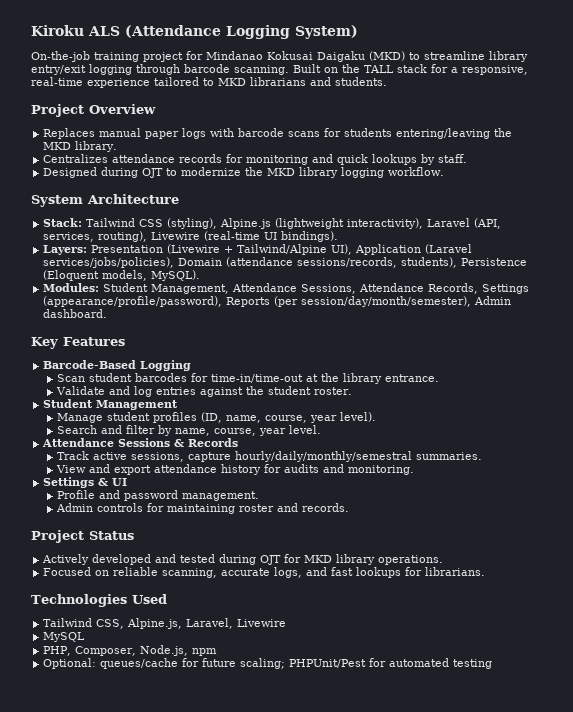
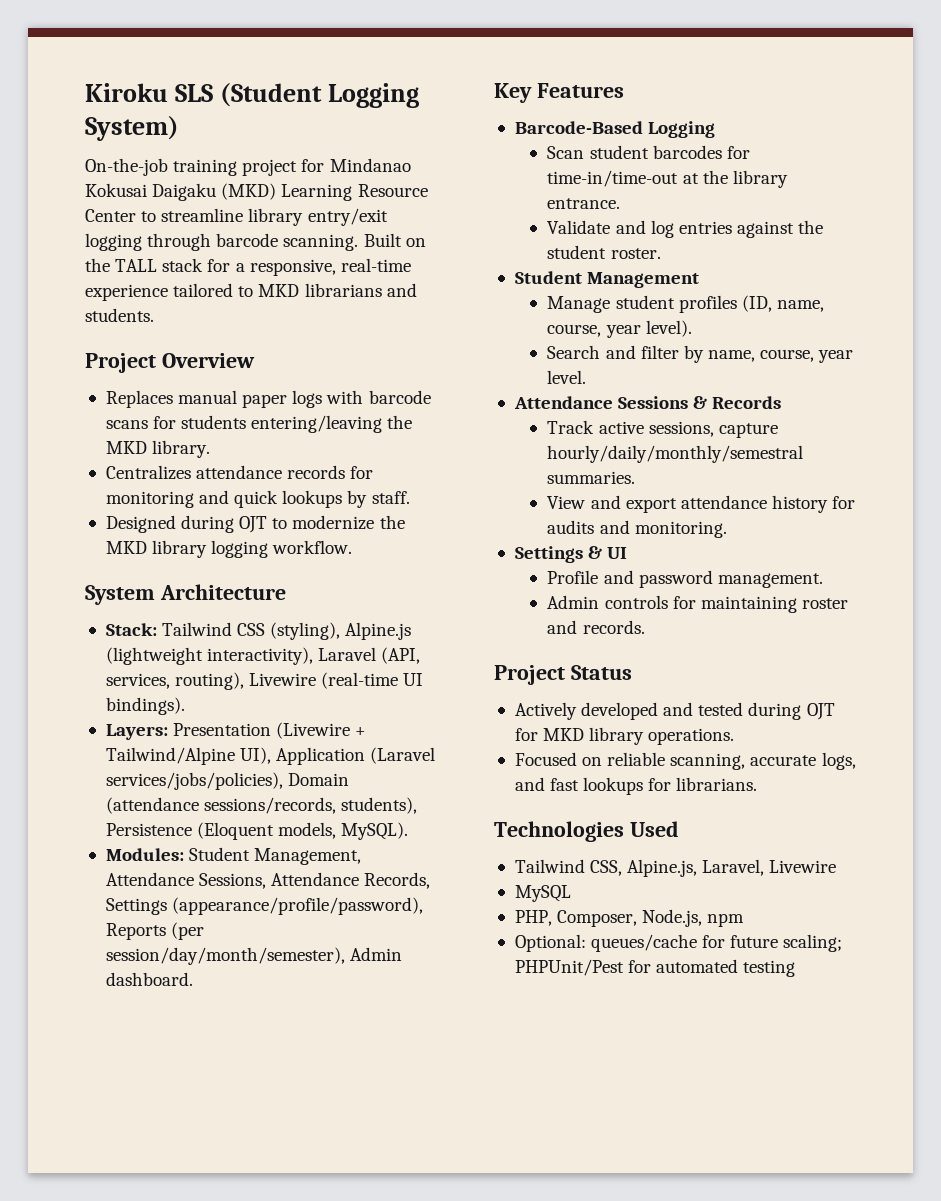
- Kiroku ALS (Attendance Logging System)
+ Kiroku SLS (Student Logging System)
- On-the-job training project for Mindanao Kokusai Daigaku (MKD) to streamline library entry/exit logging through barcode scanning.
+ On-the-job training project for Mindanao Kokusai Daigaku (MKD) Learning Resource Center to streamline library entry/exit logging through barcode scanning.

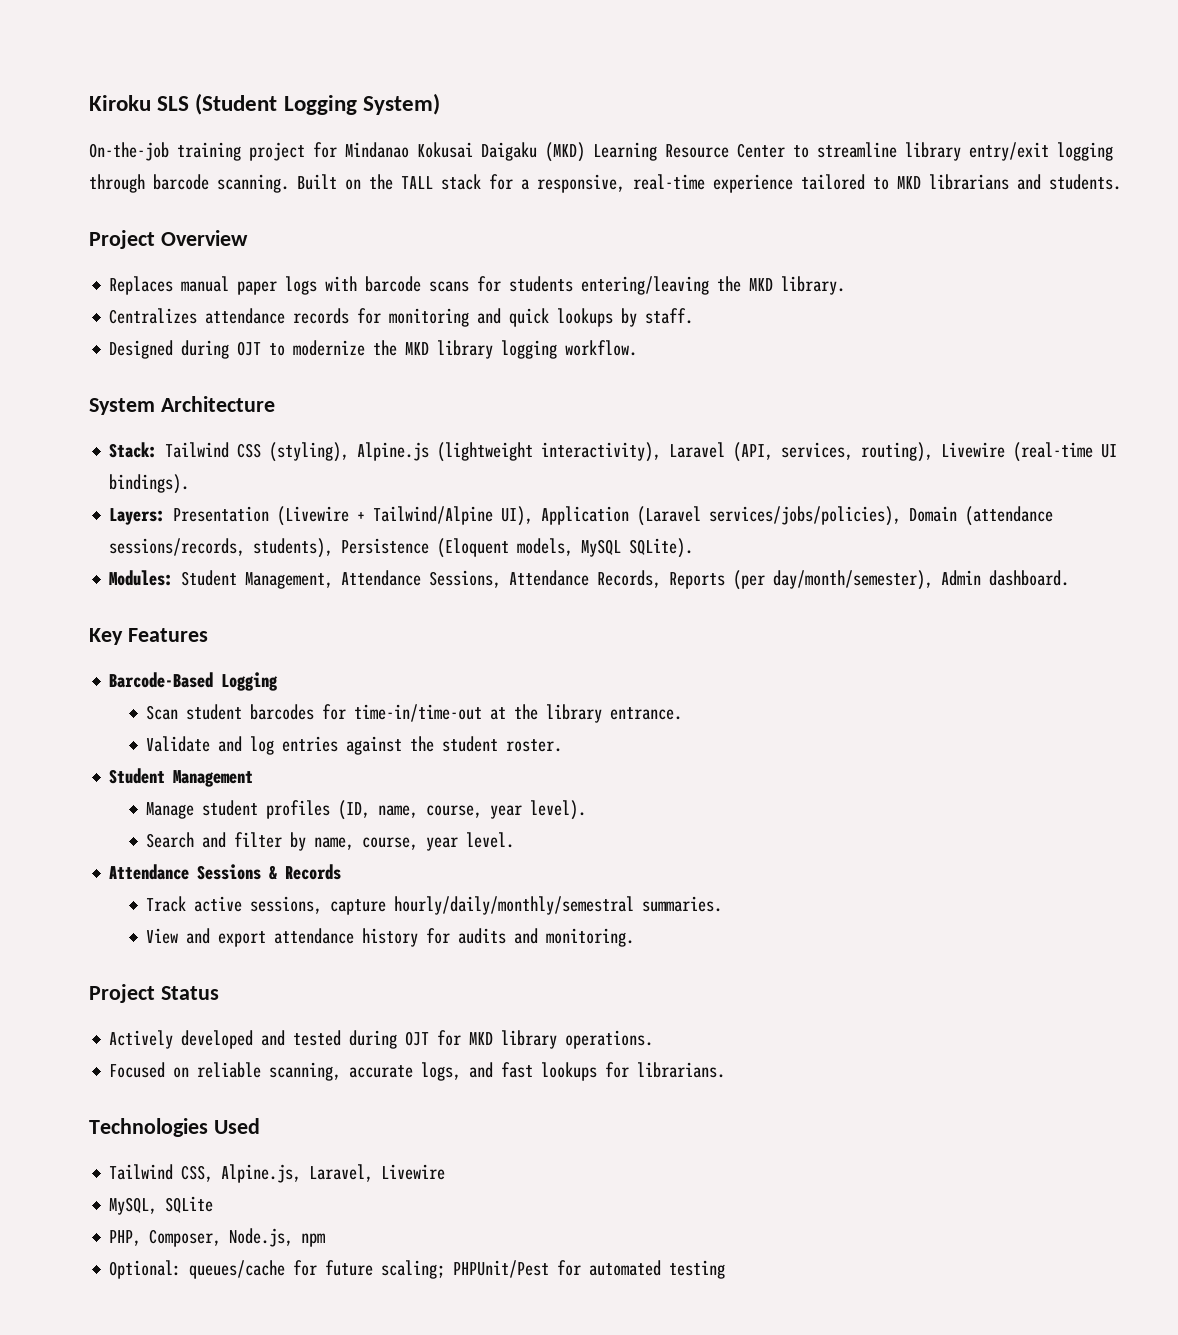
- Layers: Presentation (Livewire + Tailwind/Alpine UI), Application (Laravel services/jobs/policies), Domain (attendance sessions/records, students), Persistence (Eloquent models, MySQL).
+ Layers: Presentation (Livewire + Tailwind/Alpine UI), Application (Laravel services/jobs/policies), Domain (attendance sessions/records, students), Persistence (Eloquent models, MySQL SQLite).
- Modules: Student Management, Attendance Sessions, Attendance Records, Settings (appearance/profile/password), Reports (per session/day/month/semester), Admin dashboard.
+ Modules: Student Management, Attendance Sessions, Attendance Records, Reports (per day/month/semester), Admin dashboard.
- Settings & UI
- Profile and password management.
- Admin controls for maintaining roster and records.
- MySQL
+ MySQL, SQLite

